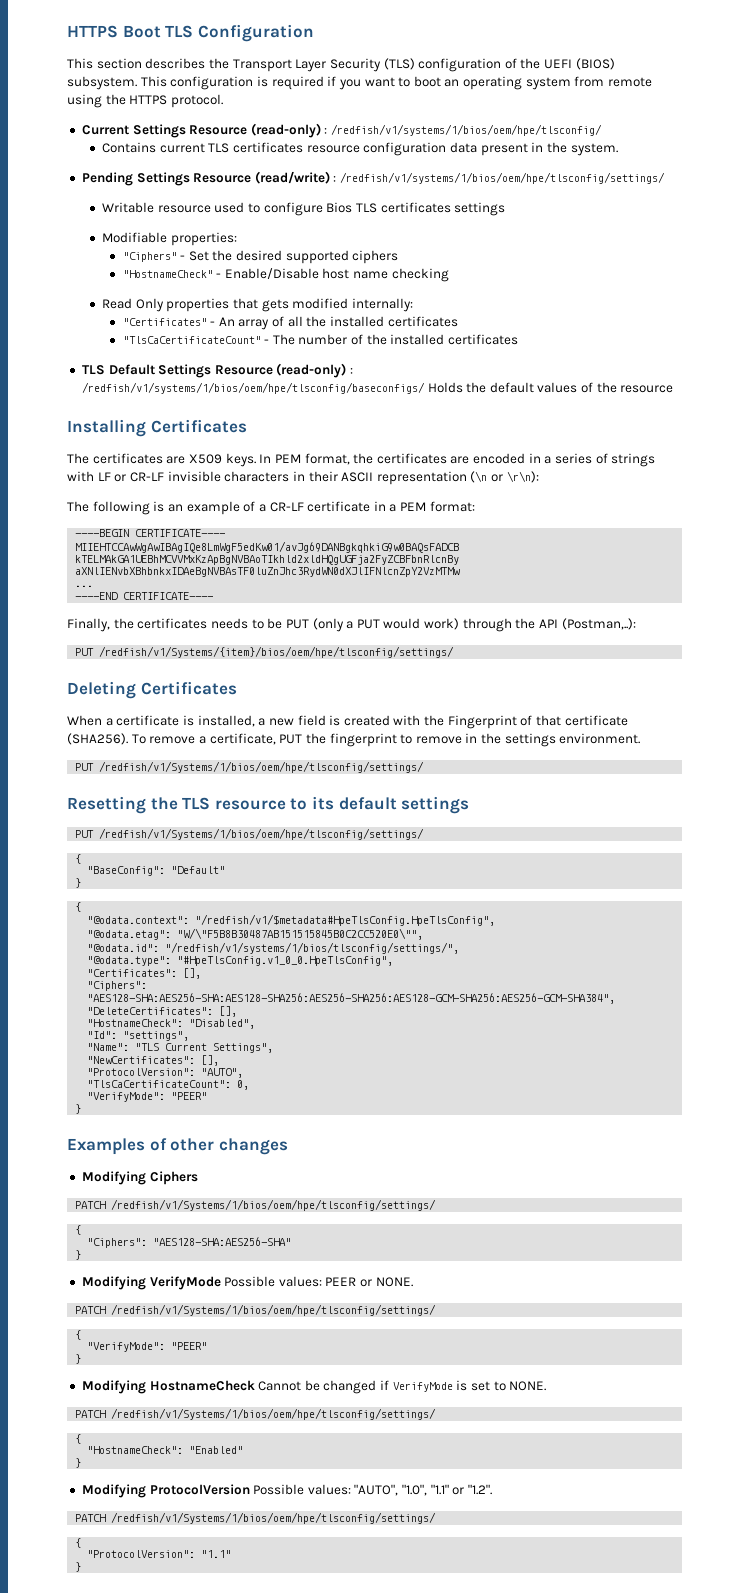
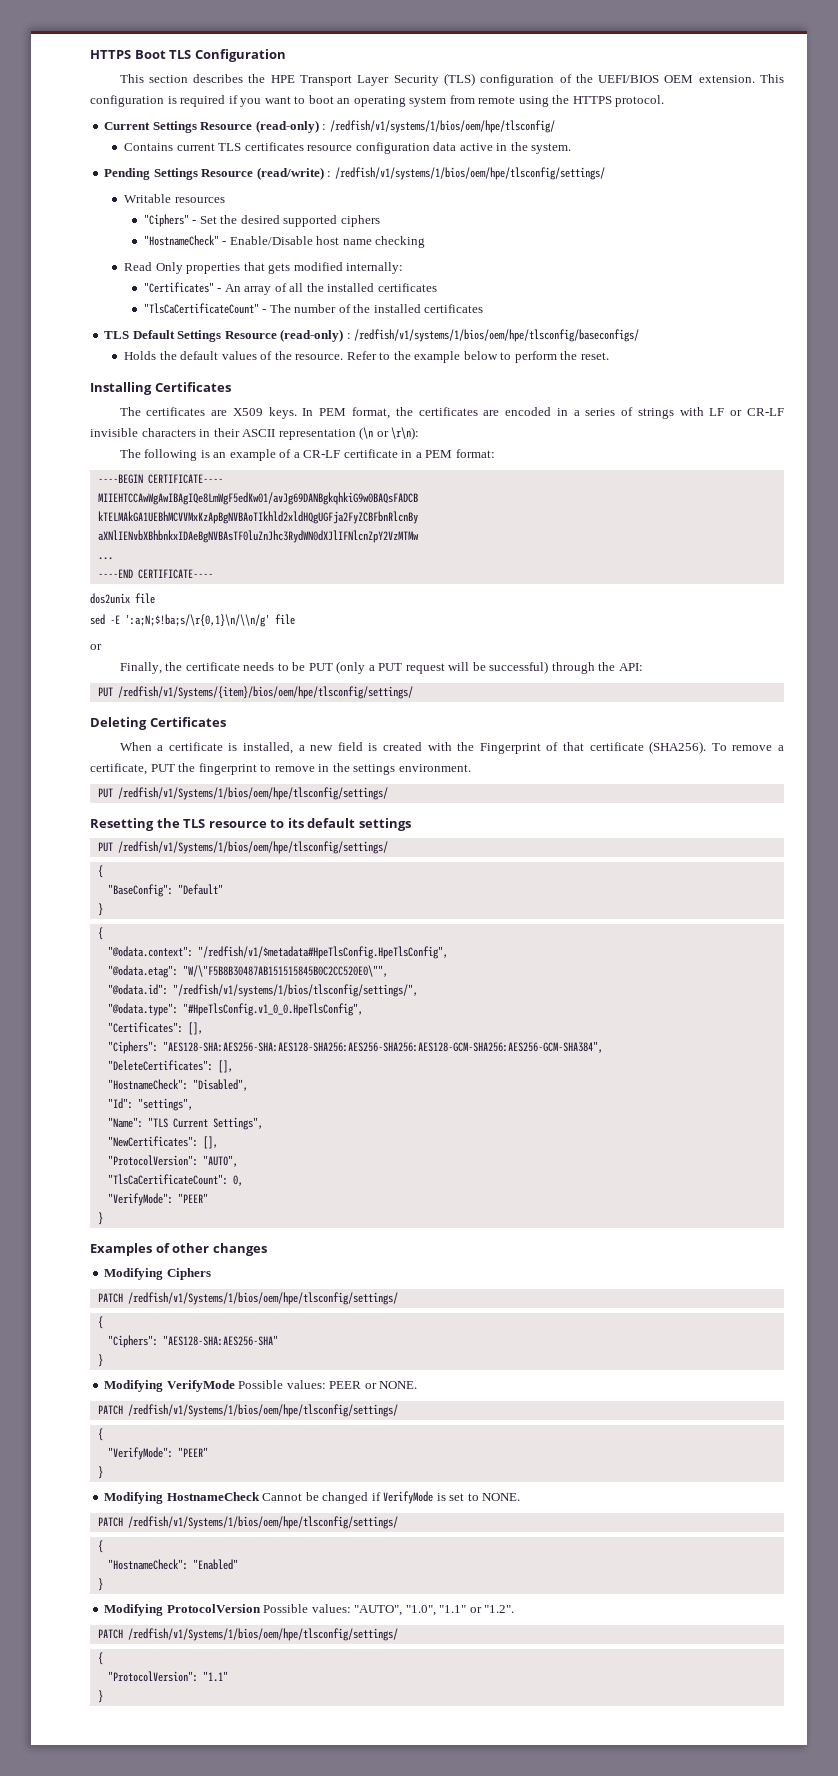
- This section describes the Transport Layer Security (TLS) configuration of the UEFI (BIOS) subsystem.
+ This section describes the HPE Transport Layer Security (TLS) configuration of the UEFI/BIOS OEM extension.
- Contains current TLS certificates resource configuration data present in the system.
+ Contains current TLS certificates resource configuration data active in the system.
- Writable resource used to configure Bios TLS certificates settings
- Modifiable properties:
+ Writable resources
- TLS Default Settings Resource (read-only) : /redfish/v1/systems/1/bios/oem/hpe/tlsconfig/baseconfigs/ Holds the default values of the resource
+ TLS Default Settings Resource (read-only) : /redfish/v1/systems/1/bios/oem/hpe/tlsconfig/baseconfigs/
+ Holds the default values of the resource. Refer to the example below to perform the reset.
+ dos2unix file
+ sed -E ':a;N;$!ba;s/\r{0,1}\n/\\n/g' file
+ or
- Finally, the certificates needs to be PUT (only a PUT would work) through the API (Postman,..):
+ Finally, the certificate needs to be PUT (only a PUT request will be successful) through the API:

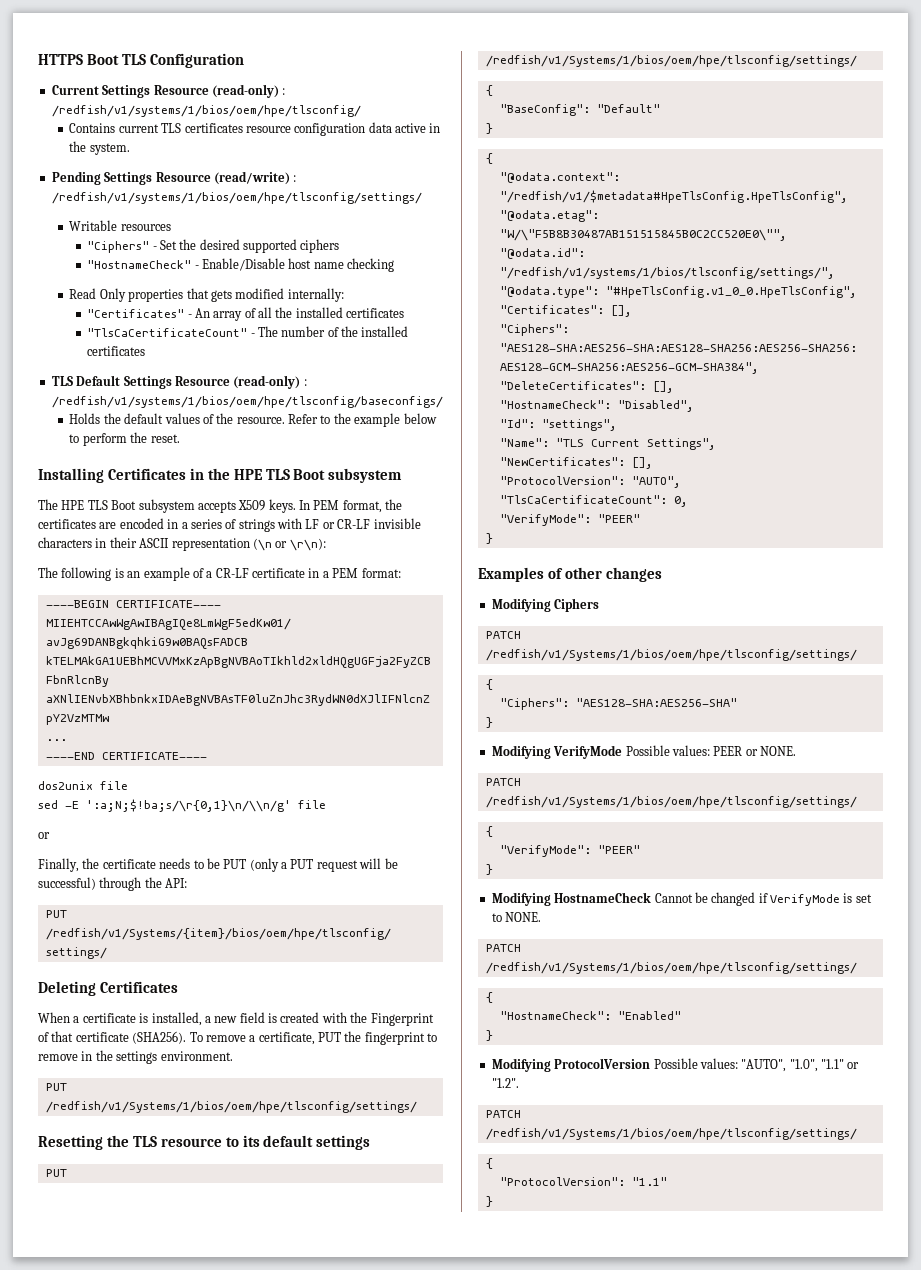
- This section describes the HPE Transport Layer Security (TLS) configuration of the UEFI/BIOS OEM extension. This configuration is required if you want to boot an operating system from remote using the HTTPS protocol.
- Installing Certificates
- The certificates are X509 keys.
+ Installing Certificates in the HPE TLS Boot subsystem
+ The HPE TLS Boot subsystem accepts X509 keys.

